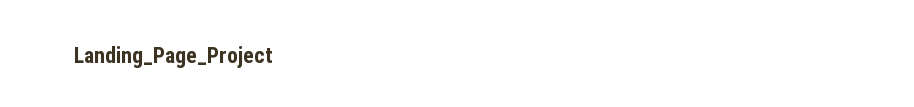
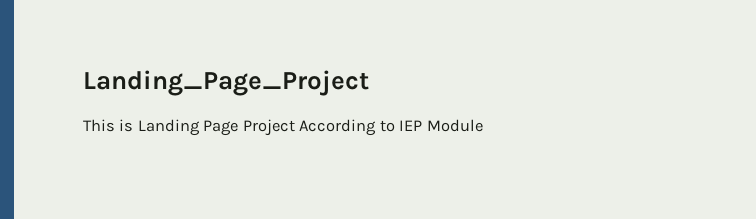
+ This is Landing Page Project According to IEP Module

